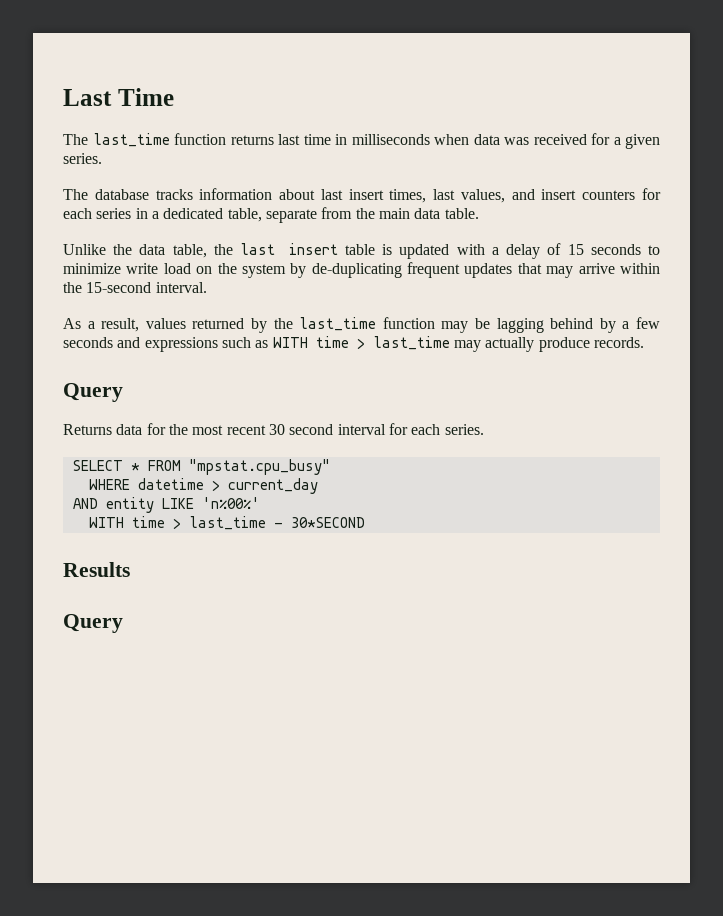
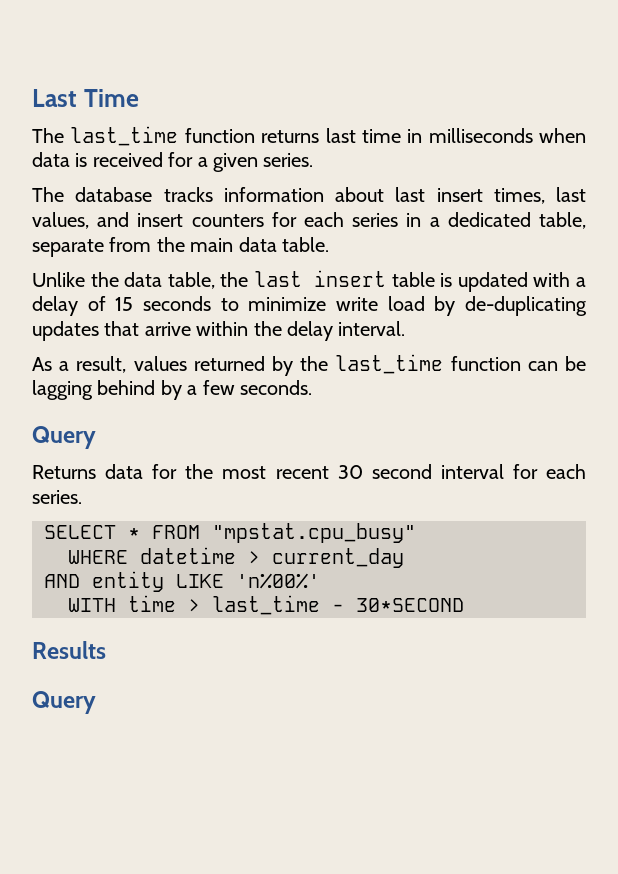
- The last_time function returns last time in milliseconds when data was received for a given series.
+ The last_time function returns last time in milliseconds when data is received for a given series.
- Unlike the data table, the last insert table is updated with a delay of 15 seconds to minimize write load on the system by de-duplicating frequent updates that may arrive within the 15-second interval.
+ Unlike the data table, the last insert table is updated with a delay of 15 seconds to minimize write load by de-duplicating updates that arrive within the delay interval.
- As a result, values returned by the last_time function may be lagging behind by a few seconds and expressions such as WITH time > last_time may actually produce records.
+ As a result, values returned by the last_time function can be lagging behind by a few seconds.

